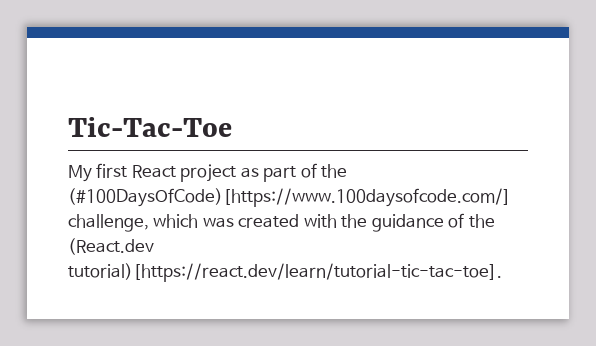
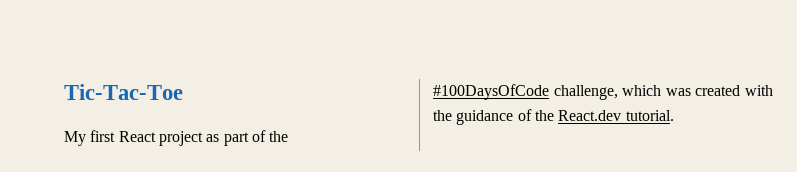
- My first React project as part of the (#100DaysOfCode)[https://www.100daysofcode.com/] challenge, which was created with the guidance of the (React.dev tutorial)[https://react.dev/learn/tutorial-tic-tac-toe].
+ My first React project as part of the #100DaysOfCode challenge, which was created with the guidance of the React.dev tutorial.

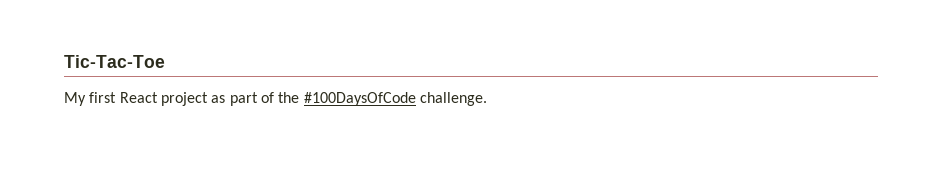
- My first React project as part of the #100DaysOfCode challenge, which was created with the guidance of the React.dev tutorial.
+ My first React project as part of the #100DaysOfCode challenge.

